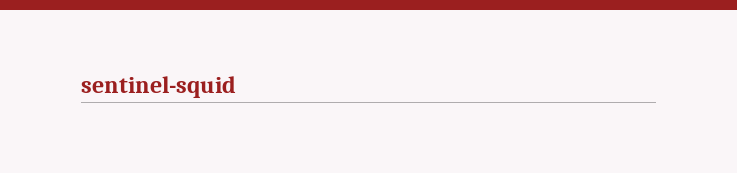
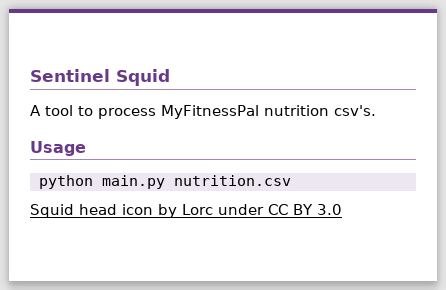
- sentinel-squid
+ Sentinel Squid
+ A tool to process MyFitnessPal nutrition csv's.
+ Usage
+ python main.py nutrition.csv
+ Squid head icon by Lorc under CC BY 3.0

